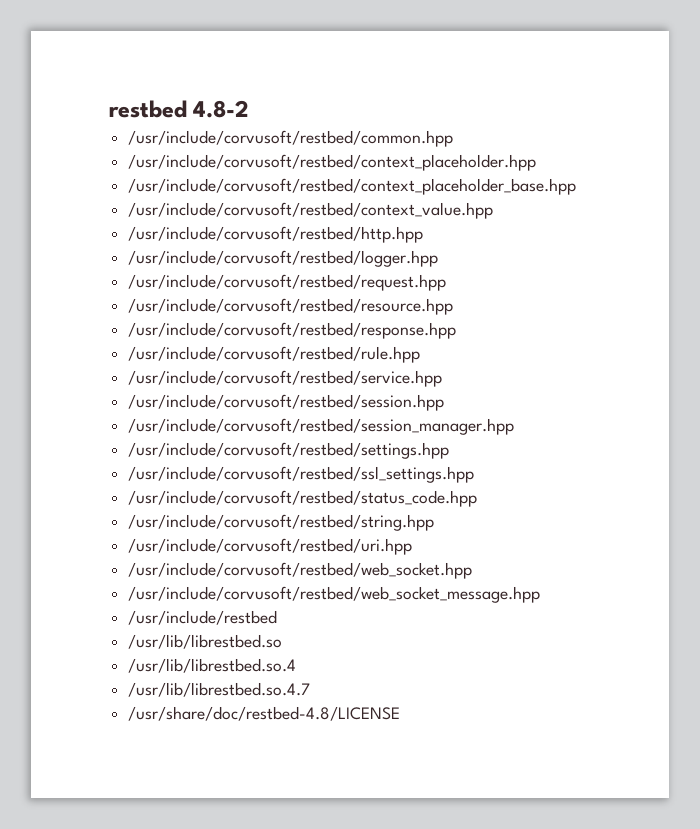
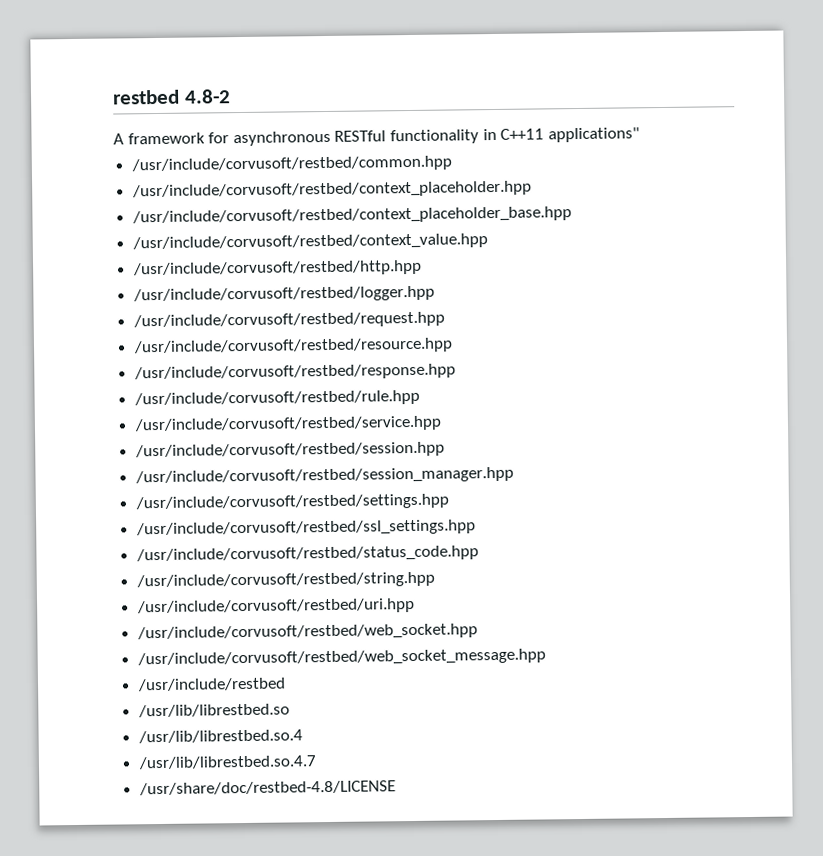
+ A framework for asynchronous RESTful functionality in C++11 applications"

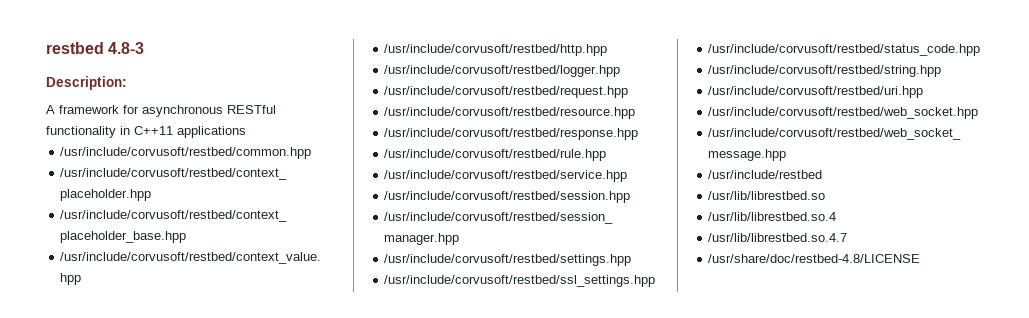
- restbed 4.8-2
+ restbed 4.8-3
+ Description:
- A framework for asynchronous RESTful functionality in C++11 applications"
+ A framework for asynchronous RESTful functionality in C++11 applications

